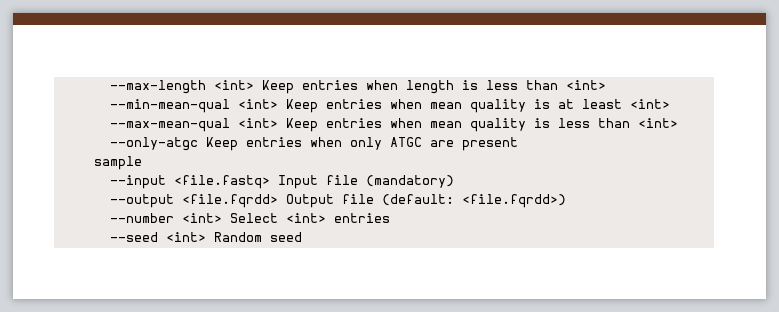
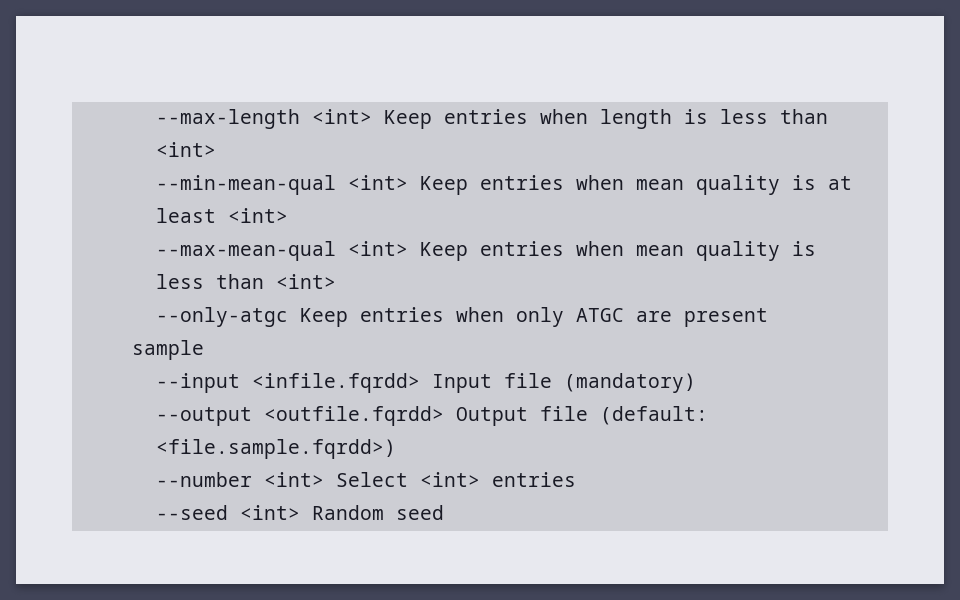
- --input <file.fastq> Input file (mandatory)
+ --input <infile.fqrdd> Input file (mandatory)
- --output <file.fqrdd> Output file (default: <file.fqrdd>)
+ --output <outfile.fqrdd> Output file (default: <file.sample.fqrdd>)

